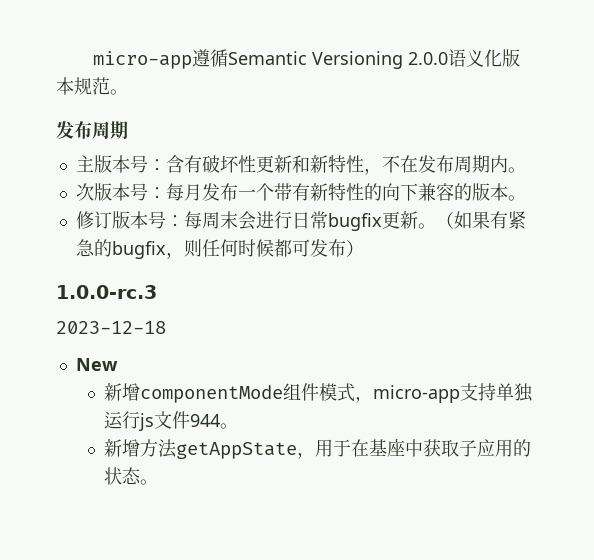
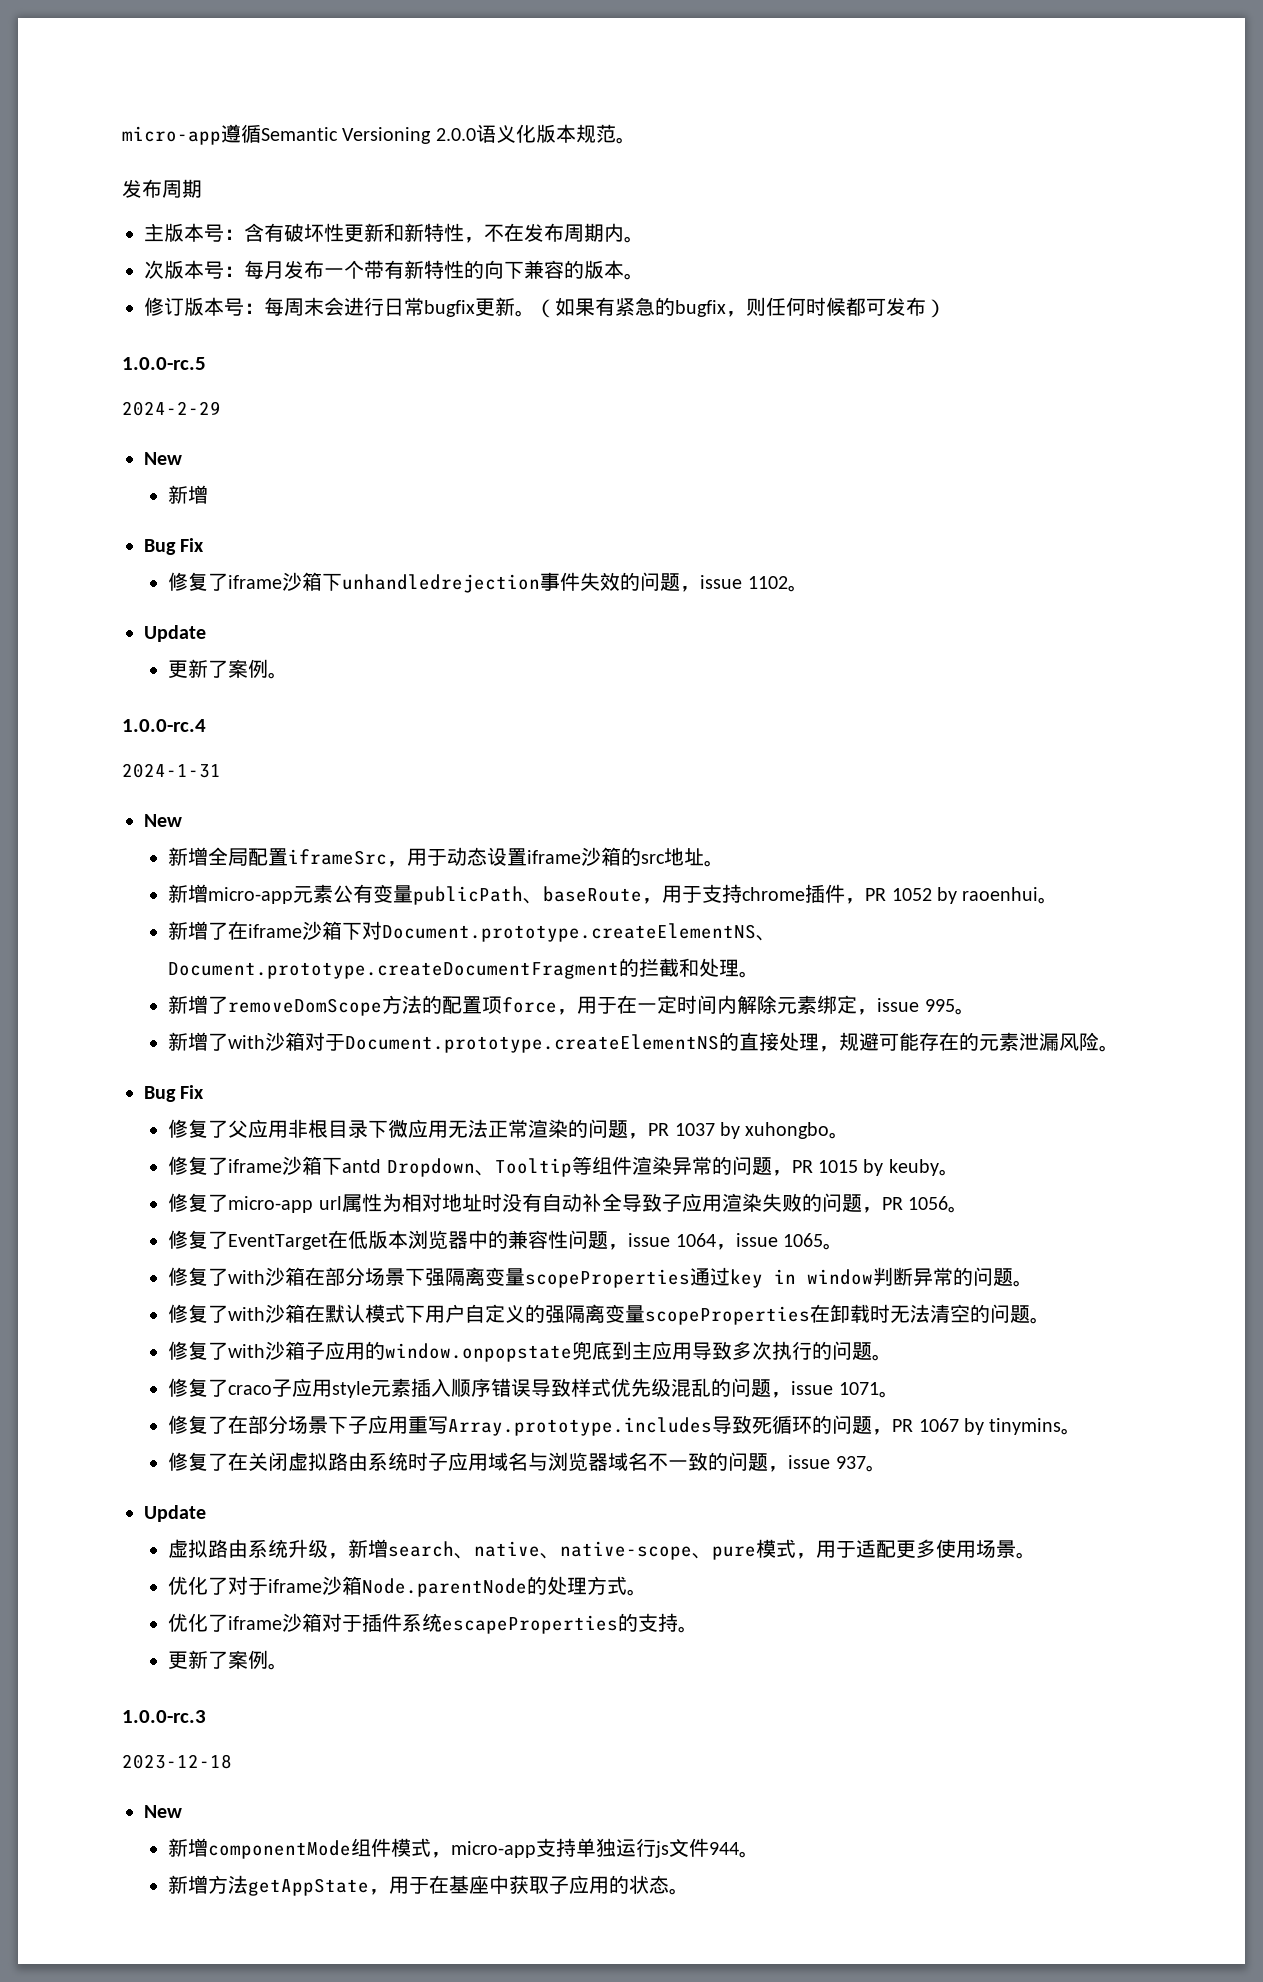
+ 1.0.0-rc.5
+ 2024-2-29
+ New
+ 新增
+ Bug Fix
+ 修复了iframe沙箱下unhandledrejection事件失效的问题，issue 1102。
+ Update
+ 更新了案例。
+ 1.0.0-rc.4
+ 2024-1-31
+ New
+ 新增全局配置iframeSrc，用于动态设置iframe沙箱的src地址。
+ 新增micro-app元素公有变量publicPath、baseRoute，用于支持chrome插件，PR 1052 by raoenhui。
+ 新增了在iframe沙箱下对Document.prototype.createElementNS、Document.prototype.createDocumentFragment的拦截和处理。
+ 新增了removeDomScope方法的配置项force，用于在一定时间内解除元素绑定，issue 995。
+ 新增了with沙箱对于Document.prototype.createElementNS的直接处理，规避可能存在的元素泄漏风险。
+ Bug Fix
+ 修复了父应用非根目录下微应用无法正常渲染的问题，PR 1037 by xuhongbo。
+ 修复了iframe沙箱下antd Dropdown、Tooltip等组件渲染异常的问题，PR 1015 by keuby。
+ 修复了micro-app url属性为相对地址时没有自动补全导致子应用渲染失败的问题，PR 1056。
+ 修复了EventTarget在低版本浏览器中的兼容性问题，issue 1064，issue 1065。
+ 修复了with沙箱在部分场景下强隔离变量scopeProperties通过key in window判断异常的问题。
+ 修复了with沙箱在默认模式下用户自定义的强隔离变量scopeProperties在卸载时无法清空的问题。
+ 修复了with沙箱子应用的window.onpopstate兜底到主应用导致多次执行的问题。
+ 修复了craco子应用style元素插入顺序错误导致样式优先级混乱的问题，issue 1071。
+ 修复了在部分场景下子应用重写Array.prototype.includes导致死循环的问题，PR 1067 by tinymins。
+ 修复了在关闭虚拟路由系统时子应用域名与浏览器域名不一致的问题，issue 937。
+ Update
+ 虚拟路由系统升级，新增search、native、native-scope、pure模式，用于适配更多使用场景。
+ 优化了对于iframe沙箱Node.parentNode的处理方式。
+ 优化了iframe沙箱对于插件系统escapeProperties的支持。
+ 更新了案例。

